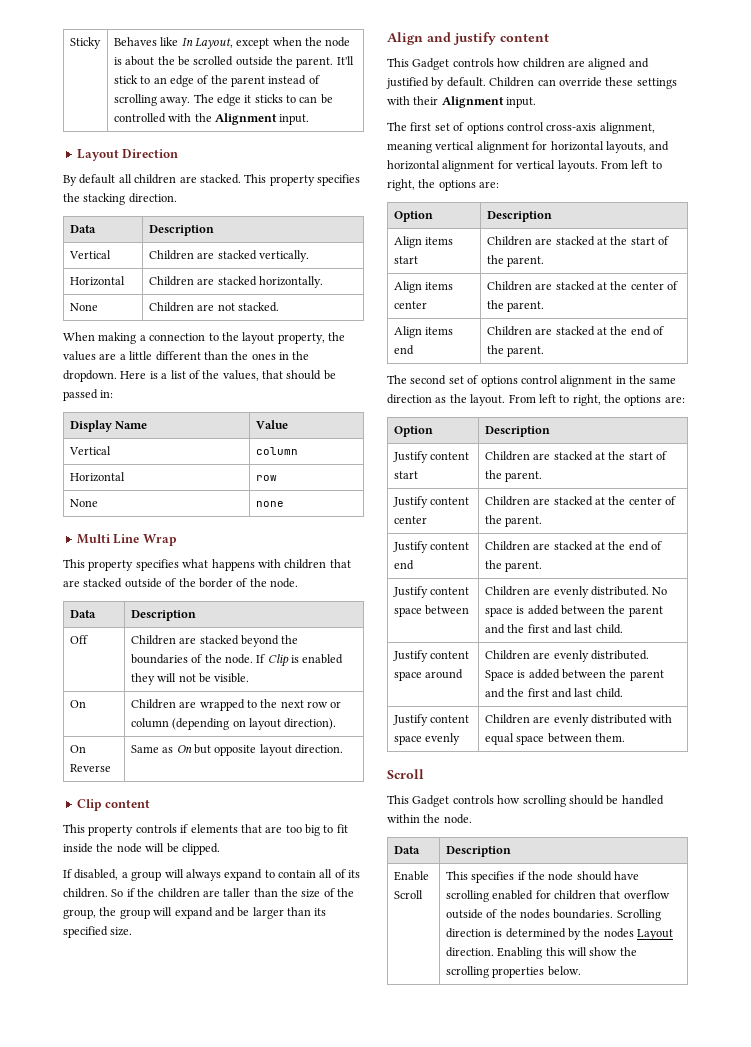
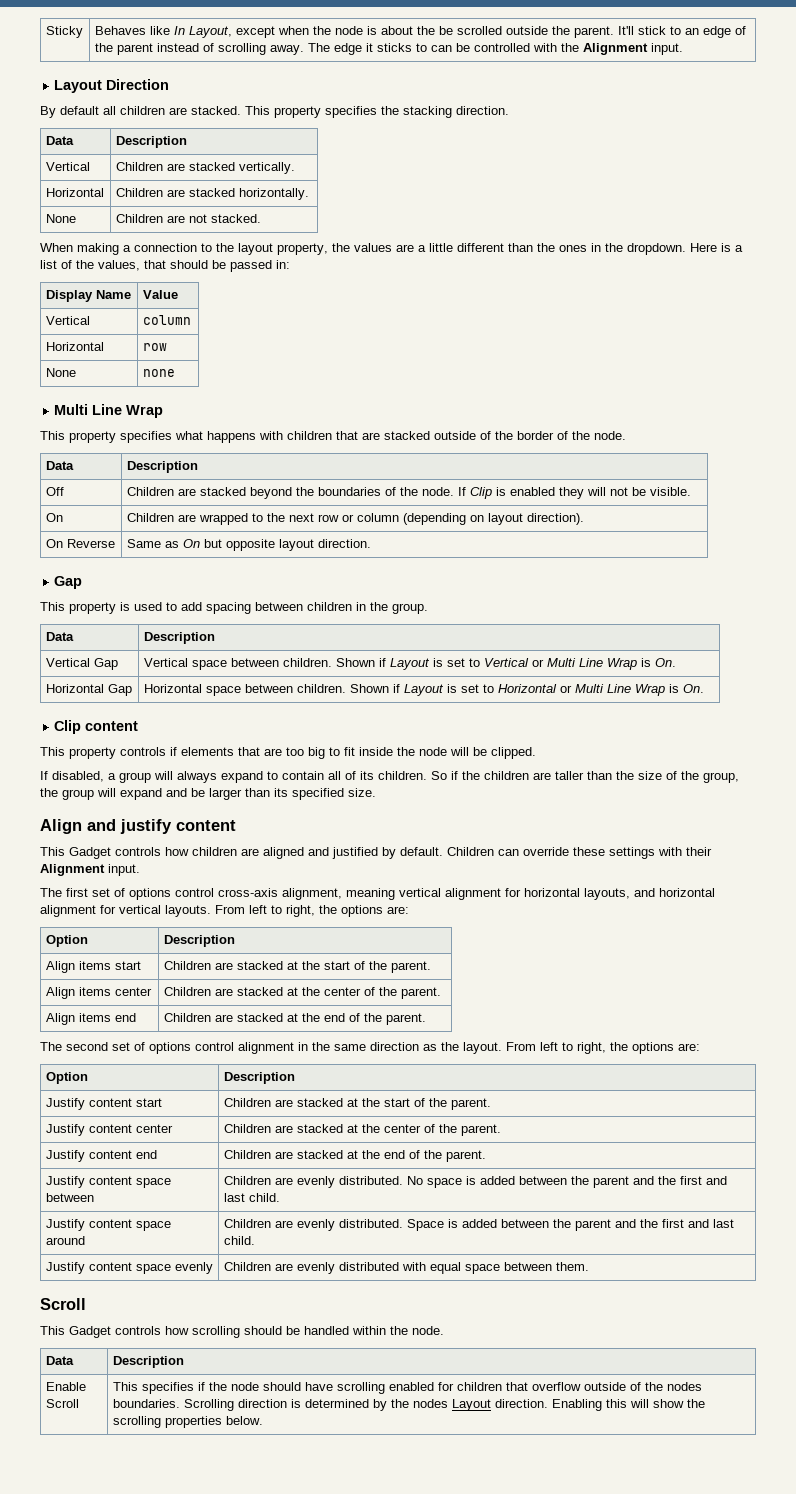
  On Reverse | Same as On but opposite layout direction.
+ Gap
+ This property is used to add spacing between children in the group.
+ Data | Description
+ Vertical Gap | Vertical space between children. Shown if Layout is set to Vertical or Multi Line Wrap is On.
+ Horizontal Gap | Horizontal space between children. Shown if Layout is set to Horizontal or Multi Line Wrap is On.

